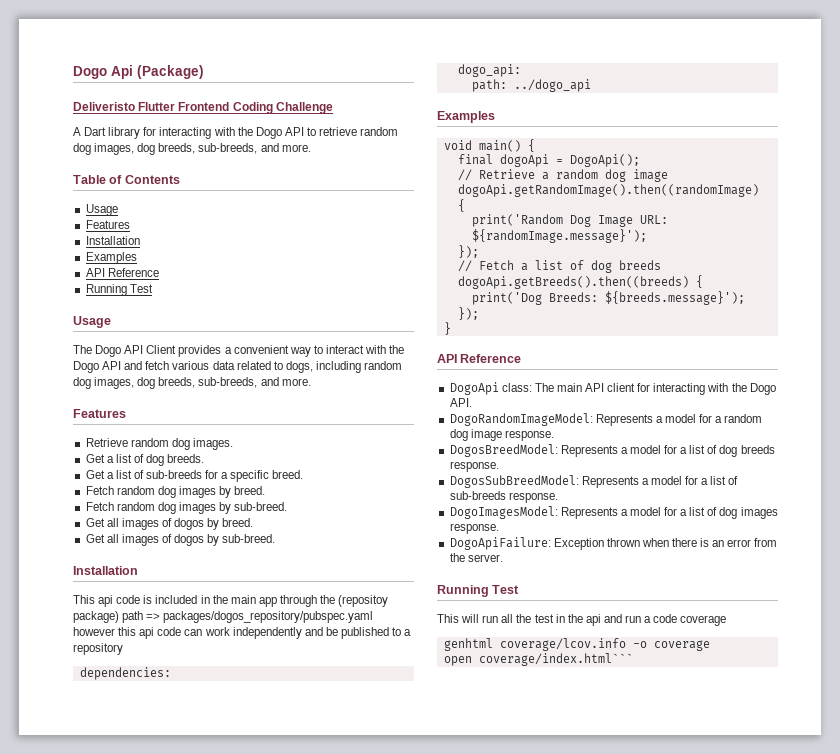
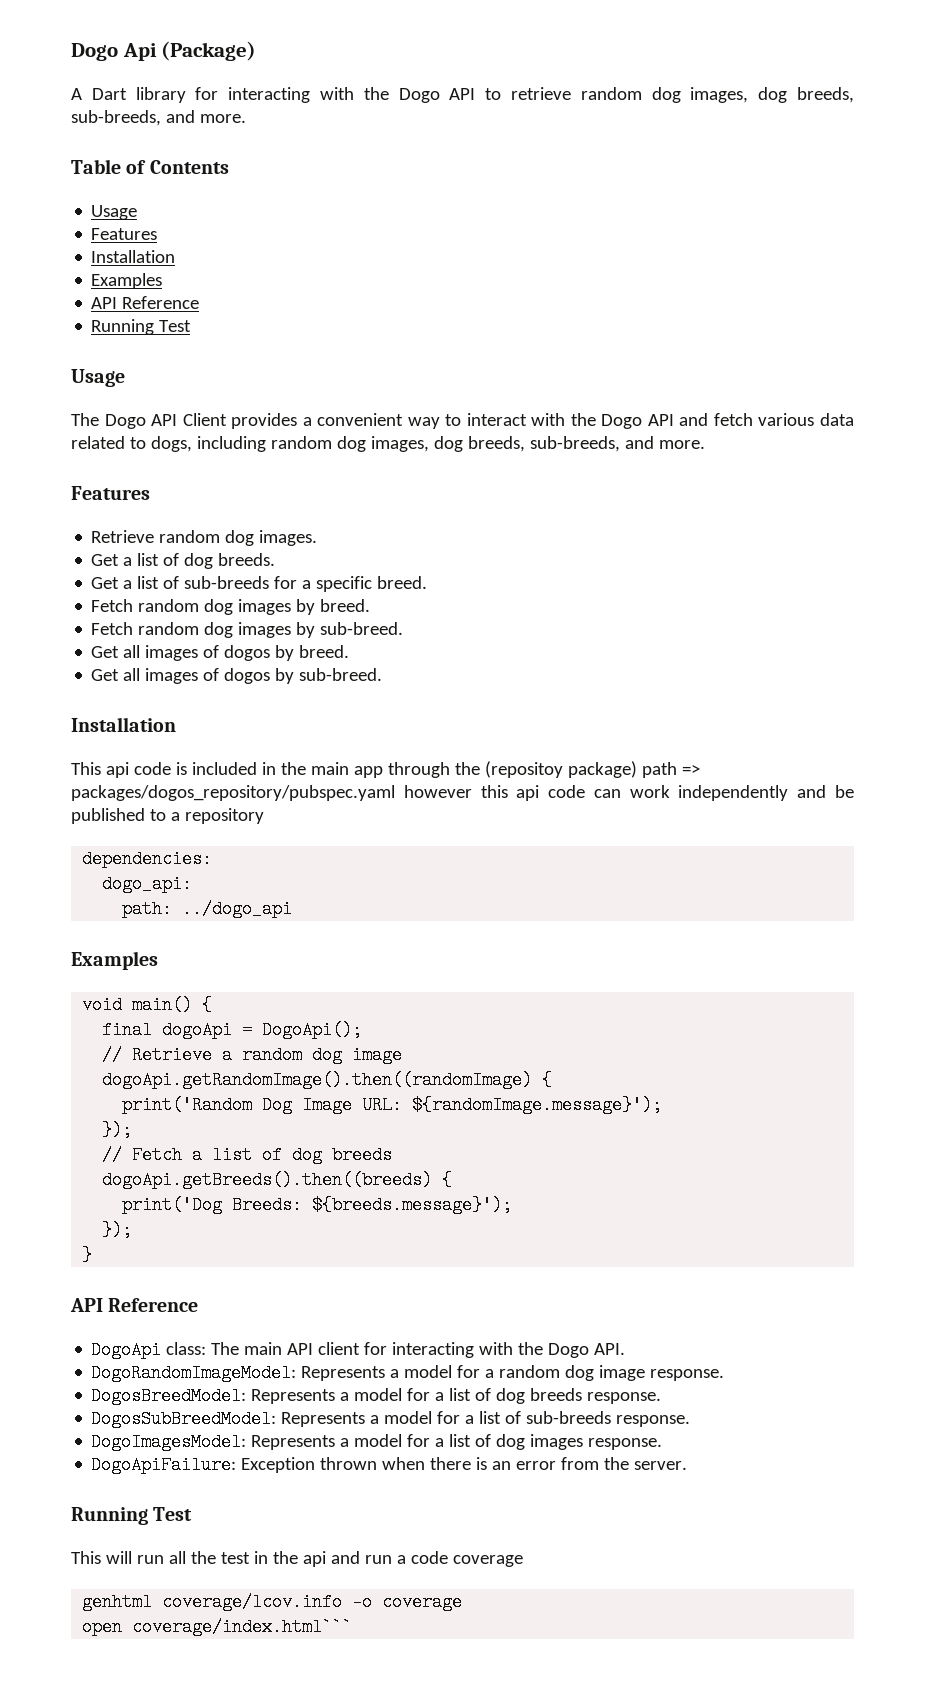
- Deliveristo Flutter Frontend Coding Challenge

